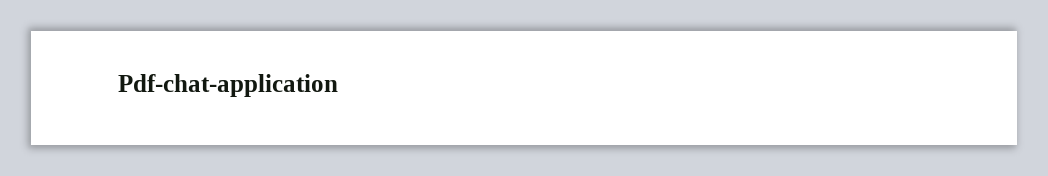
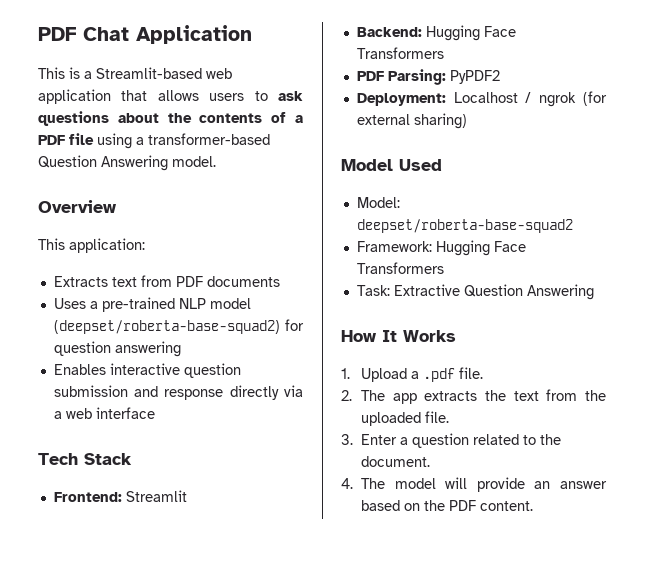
- Pdf-chat-application
+ PDF Chat Application
+ This is a Streamlit-based web application that allows users to ask questions about the contents of a PDF file using a transformer-based Question Answering model.
+ Overview
+ This application:
+ Extracts text from PDF documents
+ Uses a pre-trained NLP model (deepset/roberta-base-squad2) for question answering
+ Enables interactive question submission and response directly via a web interface
+ Tech Stack
+ Frontend: Streamlit
+ Backend: Hugging Face Transformers
+ PDF Parsing: PyPDF2
+ Deployment: Localhost / ngrok (for external sharing)
+ Model Used
+ Model: deepset/roberta-base-squad2
+ Framework: Hugging Face Transformers
+ Task: Extractive Question Answering
+ How It Works
+ 1. Upload a .pdf file.
+ 2. The app extracts the text from the uploaded file.
+ 3. Enter a question related to the document.
+ 4. The model will provide an answer based on the PDF content.

